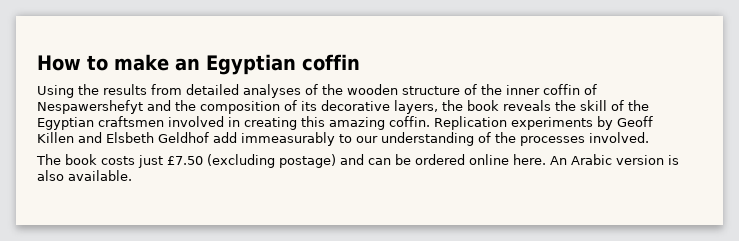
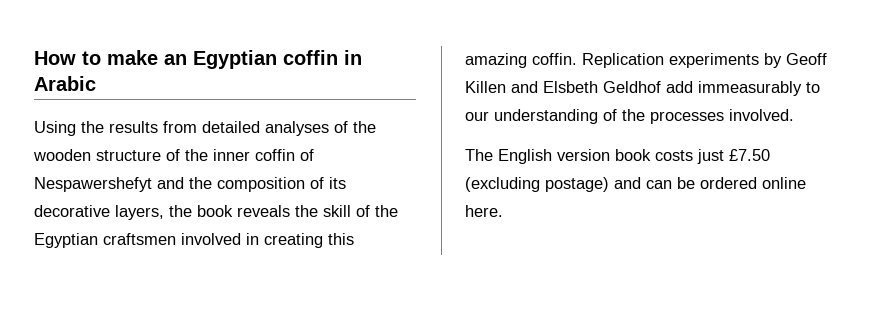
- How to make an Egyptian coffin
+ How to make an Egyptian coffin in Arabic
- The book costs just £7.50 (excluding postage) and can be ordered online here. An Arabic version is also available.
+ The English version book costs just £7.50 (excluding postage) and can be ordered online here.

